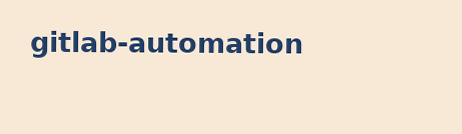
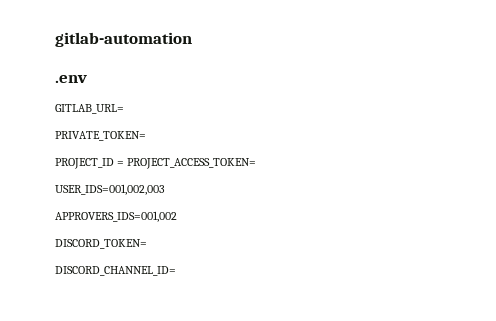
+ .env
+ GITLAB_URL=
+ PRIVATE_TOKEN=
+ PROJECT_ID = PROJECT_ACCESS_TOKEN=
+ USER_IDS=001,002,003
+ APPROVERS_IDS=001,002
+ DISCORD_TOKEN=
+ DISCORD_CHANNEL_ID=

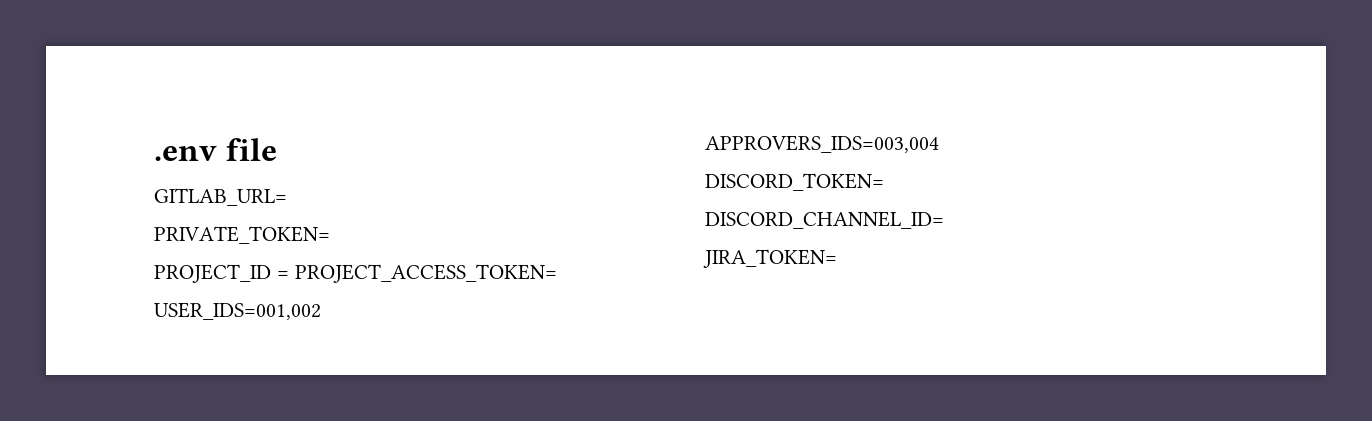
- gitlab-automation
- .env
+ .env file
- USER_IDS=001,002,003
- APPROVERS_IDS=001,002
+ USER_IDS=001,002
+ APPROVERS_IDS=003,004
+ JIRA_TOKEN=

